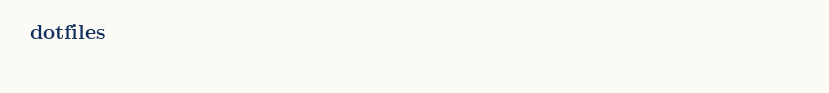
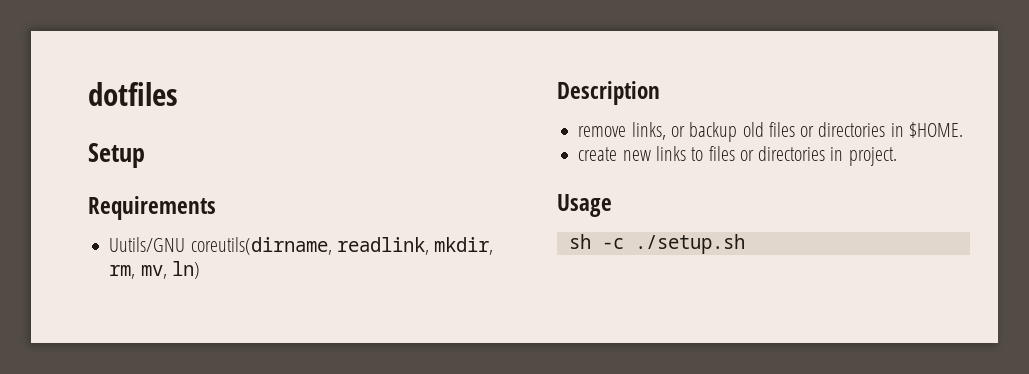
+ Setup
+ Requirements
+ Uutils/GNU coreutils(dirname, readlink, mkdir, rm, mv, ln)
+ Description
+ remove links, or backup old files or directories in $HOME.
+ create new links to files or directories in project.
+ Usage
+ sh -c ./setup.sh

